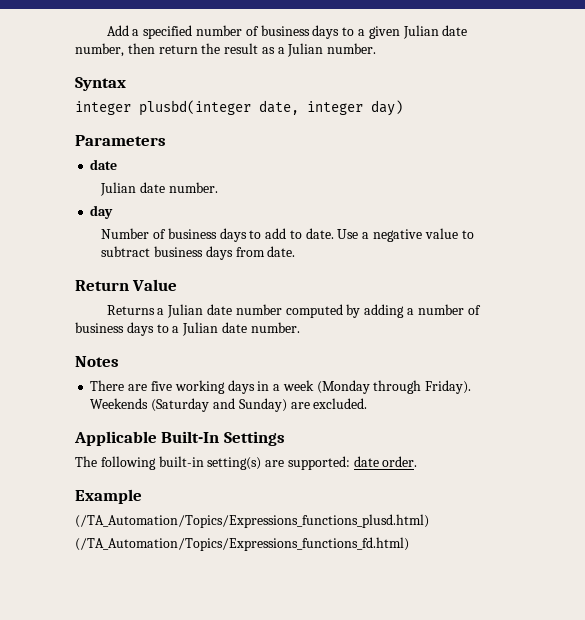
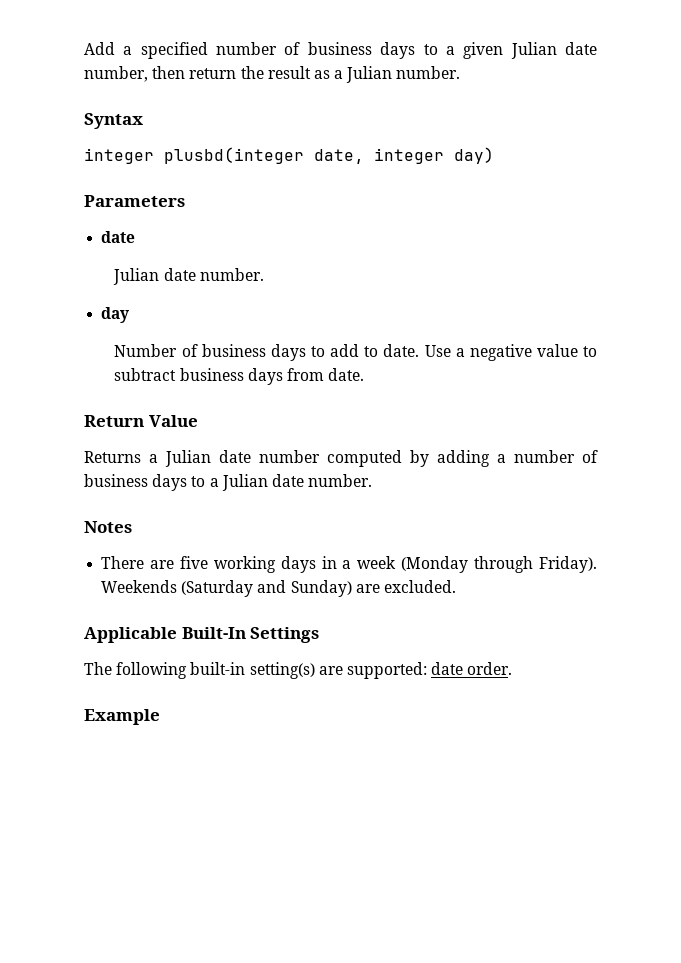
- (/TA_Automation/Topics/Expressions_functions_plusd.html)
- (/TA_Automation/Topics/Expressions_functions_fd.html)

